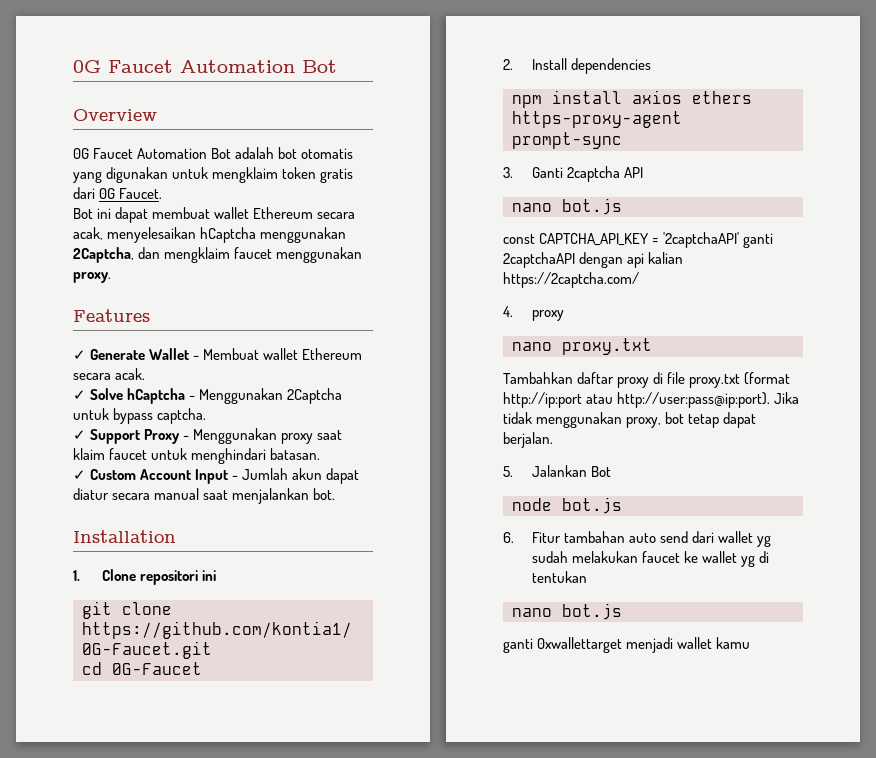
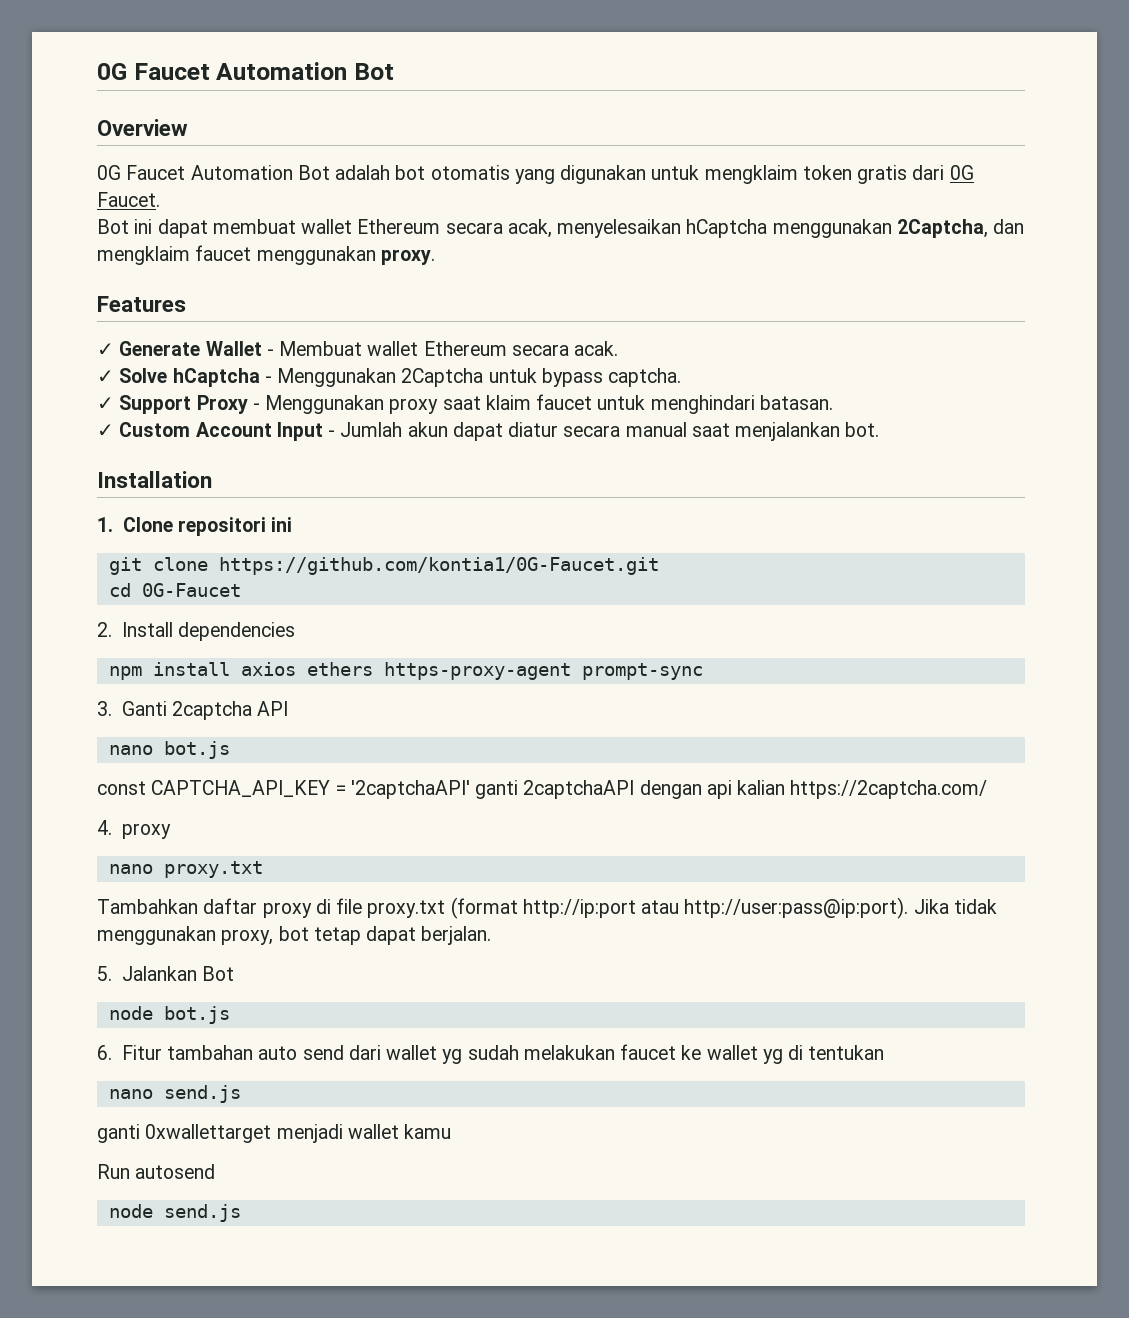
  6. Fitur tambahan auto send dari wallet yg sudah melakukan faucet ke wallet yg di tentukan
- nano bot.js
+ nano send.js
+ Run autosend
+ node send.js

